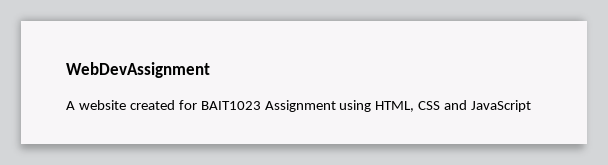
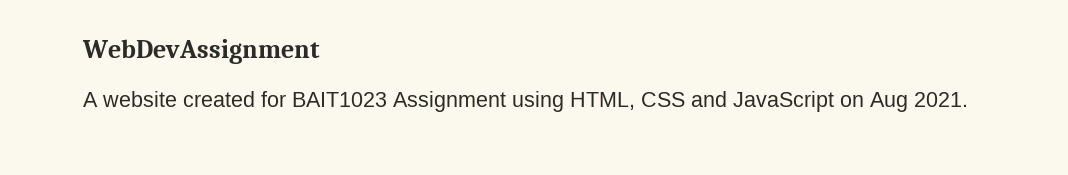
- A website created for BAIT1023 Assignment using HTML, CSS and JavaScript
+ A website created for BAIT1023 Assignment using HTML, CSS and JavaScript on Aug 2021.

